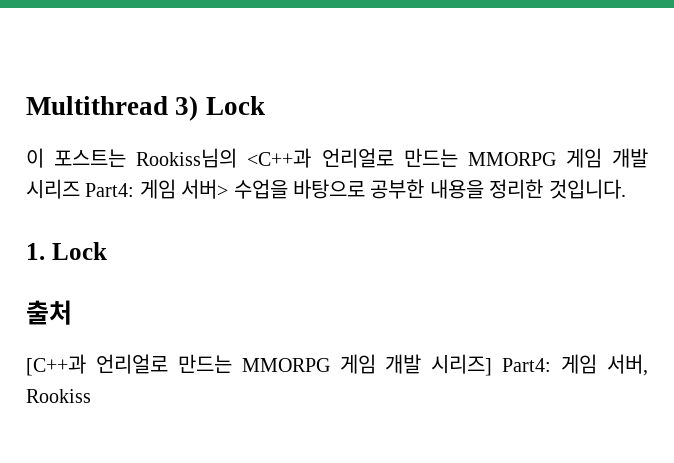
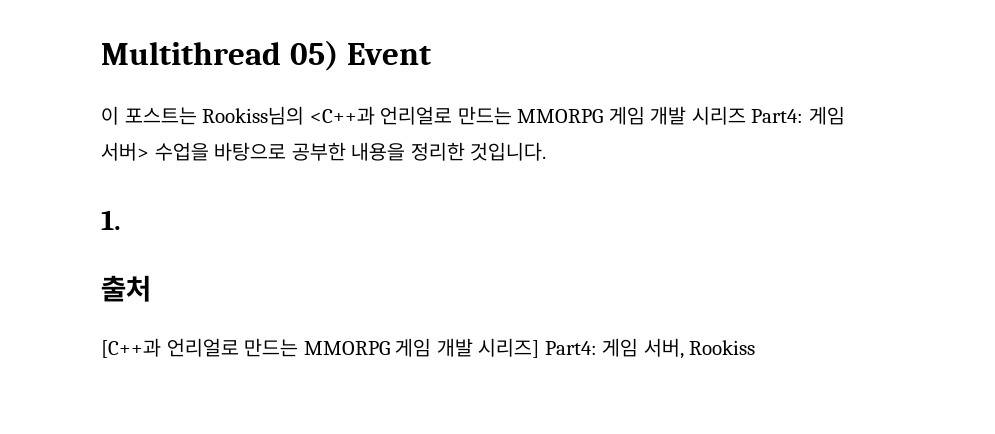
- Multithread 3) Lock
+ Multithread 05) Event
- 1. Lock
+ 1.

